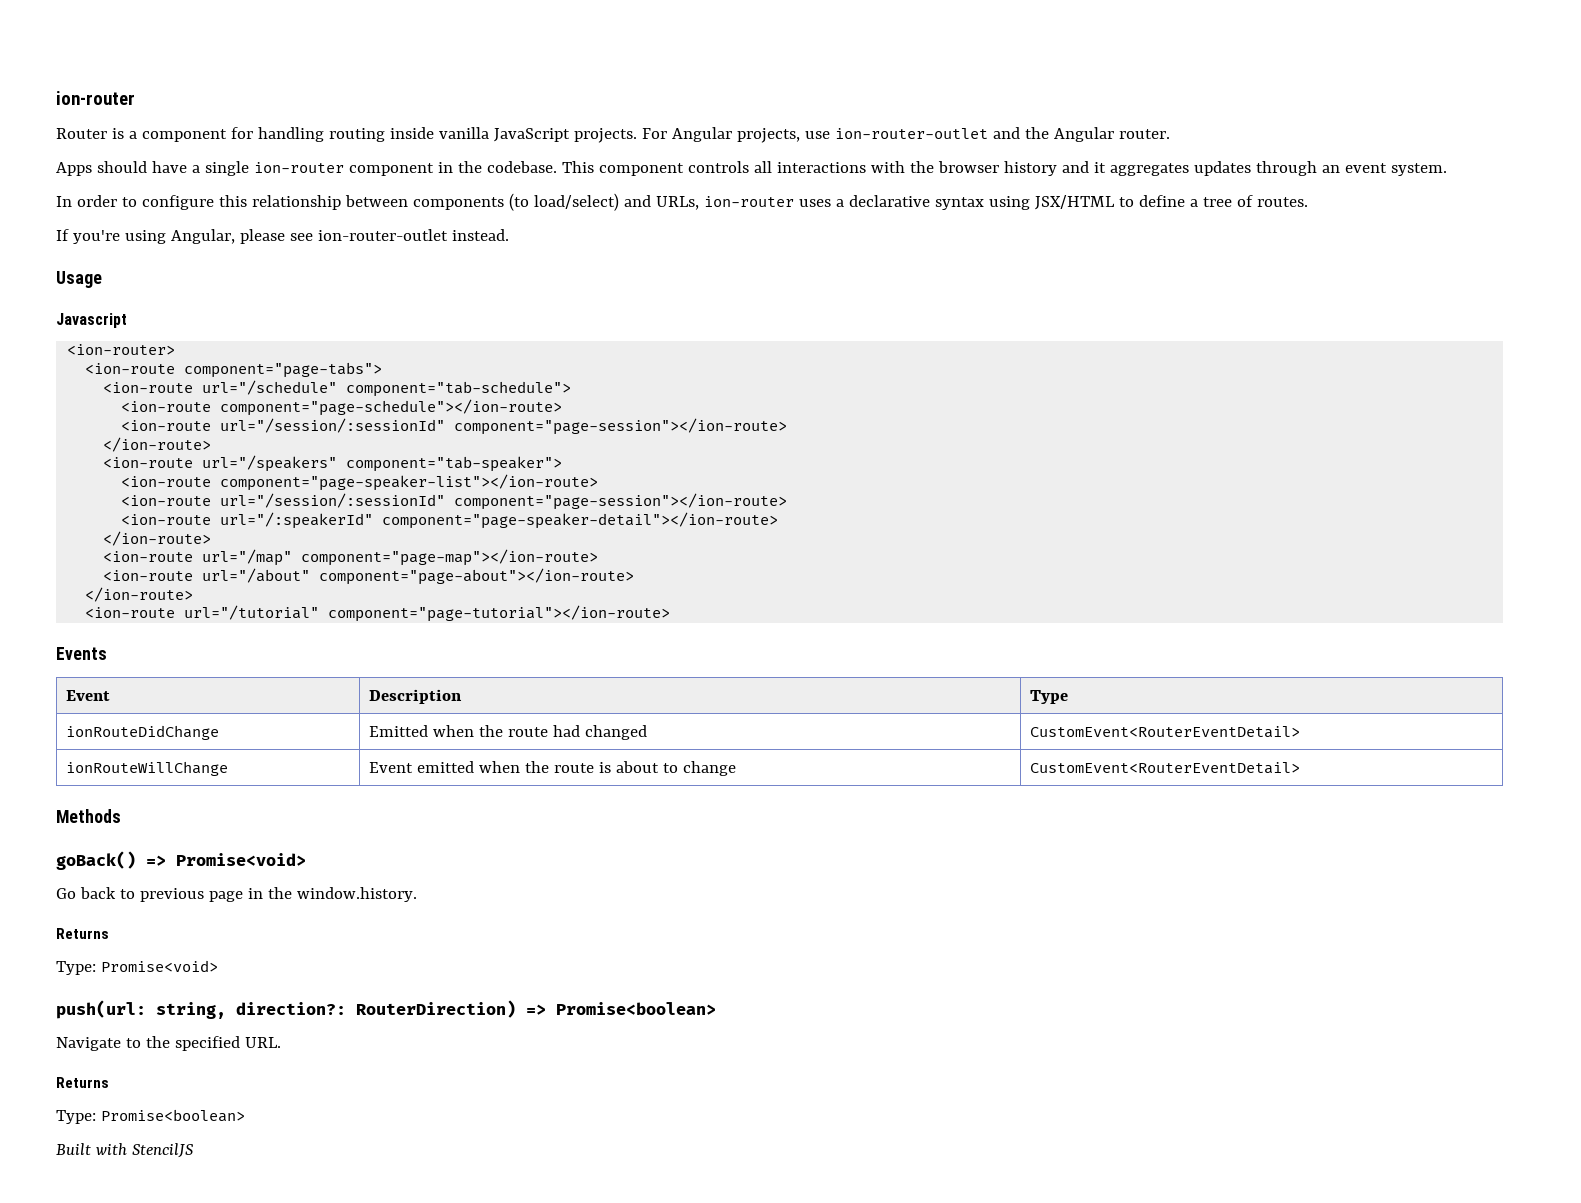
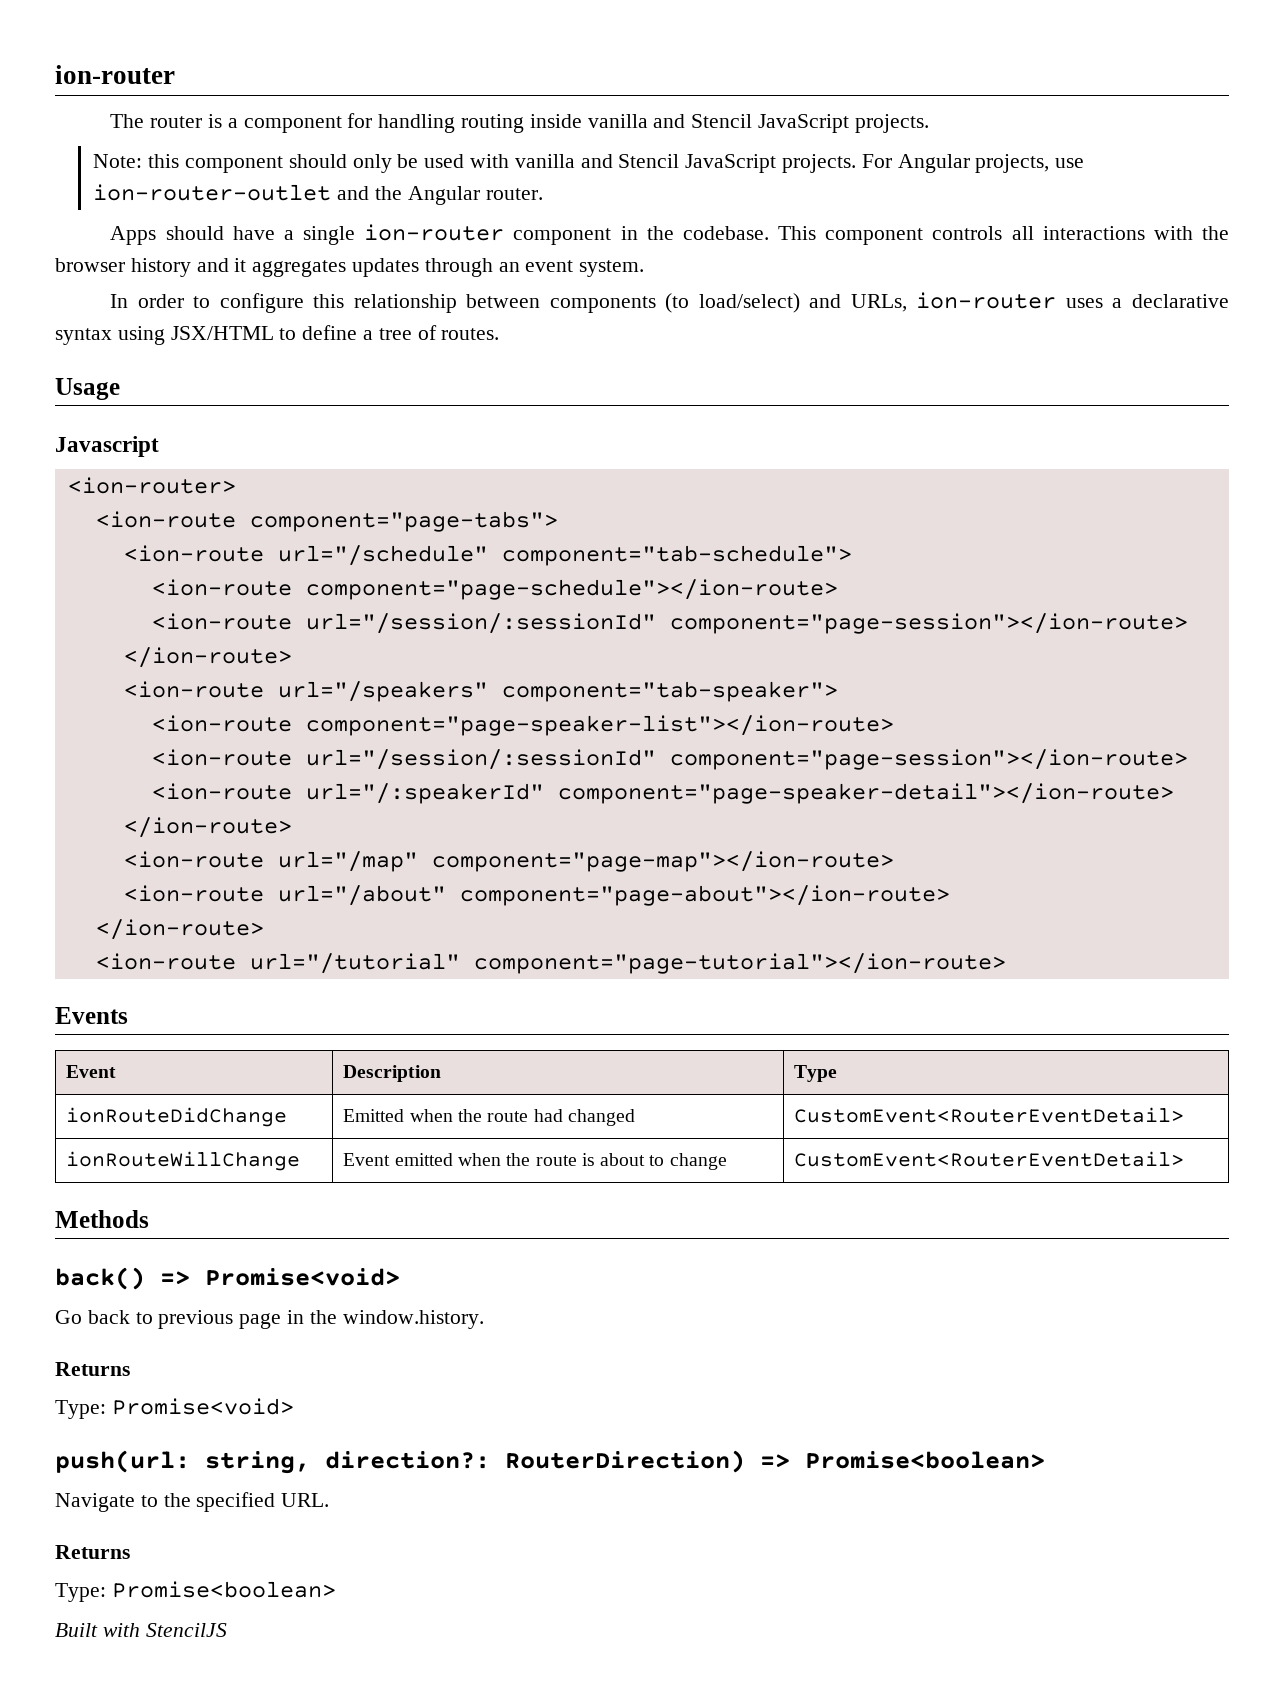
- Router is a component for handling routing inside vanilla JavaScript projects.
+ The router is a component for handling routing inside vanilla and Stencil JavaScript projects.
+ Note: this component should only be used with vanilla and Stencil JavaScript projects.
- If you're using Angular, please see ion-router-outlet instead.
- goBack() => Promise<void>
+ back() => Promise<void>

